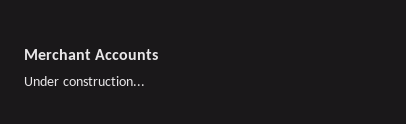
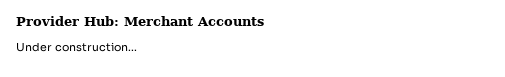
- Merchant Accounts
+ Provider Hub: Merchant Accounts

